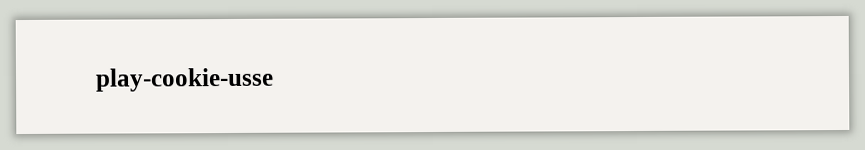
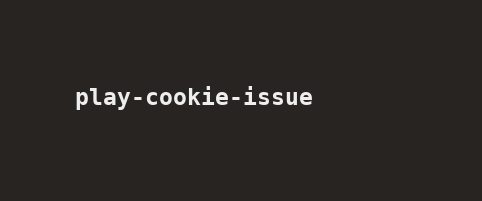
- play-cookie-usse
+ play-cookie-issue

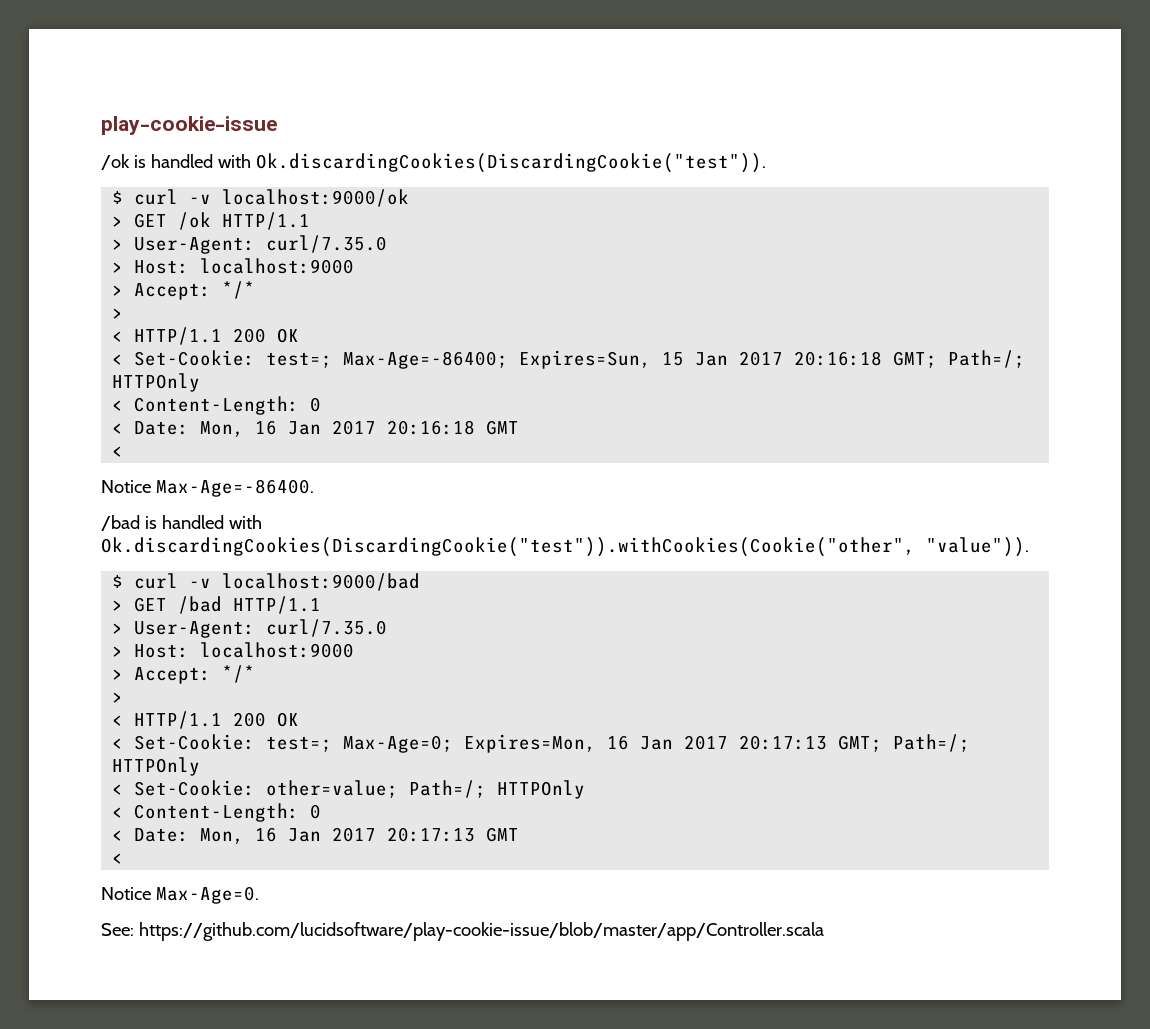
+ /ok is handled with Ok.discardingCookies(DiscardingCookie("test")).
+ $ curl -v localhost:9000/ok
+ > GET /ok HTTP/1.1
+ > User-Agent: curl/7.35.0
+ > Host: localhost:9000
+ > Accept: */*
+ >
+ < HTTP/1.1 200 OK
+ < Set-Cookie: test=; Max-Age=-86400; Expires=Sun, 15 Jan 2017 20:16:18 GMT; Path=/; HTTPOnly
+ < Content-Length: 0
+ < Date: Mon, 16 Jan 2017 20:16:18 GMT
+ <
+ Notice Max-Age=-86400.
+ /bad is handled with Ok.discardingCookies(DiscardingCookie("test")).withCookies(Cookie("other", "value")).
+ $ curl -v localhost:9000/bad
+ > GET /bad HTTP/1.1
+ > User-Agent: curl/7.35.0
+ > Host: localhost:9000
+ > Accept: */*
+ >
+ < HTTP/1.1 200 OK
+ < Set-Cookie: test=; Max-Age=0; Expires=Mon, 16 Jan 2017 20:17:13 GMT; Path=/; HTTPOnly
+ < Set-Cookie: other=value; Path=/; HTTPOnly
+ < Content-Length: 0
+ < Date: Mon, 16 Jan 2017 20:17:13 GMT
+ <
+ Notice Max-Age=0.
+ See: https://github.com/lucidsoftware/play-cookie-issue/blob/master/app/Controller.scala

